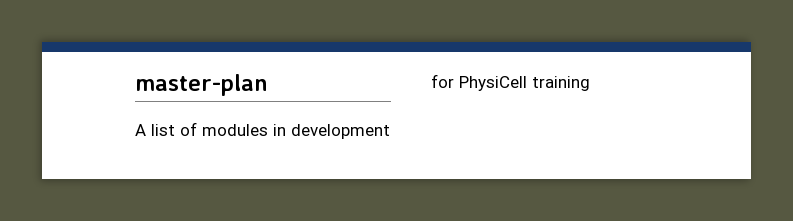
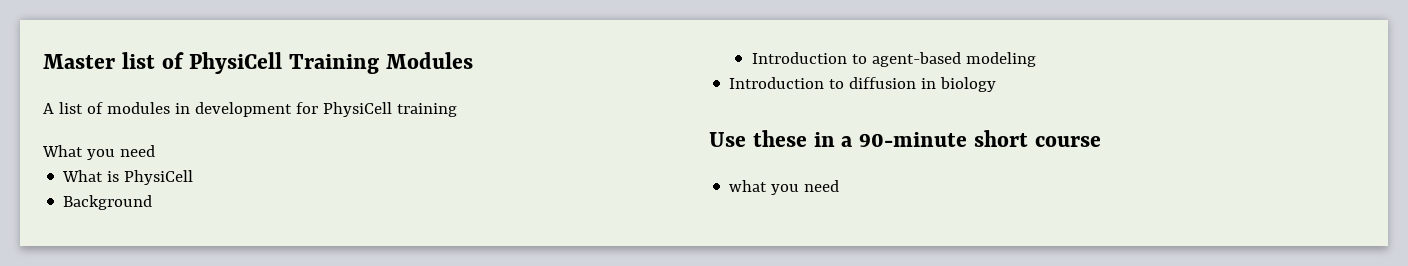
- master-plan
+ Master list of PhysiCell Training Modules
+ What you need
+ What is PhysiCell
+ Background
+ Introduction to agent-based modeling
+ Introduction to diffusion in biology
+ Use these in a 90-minute short course
+ what you need

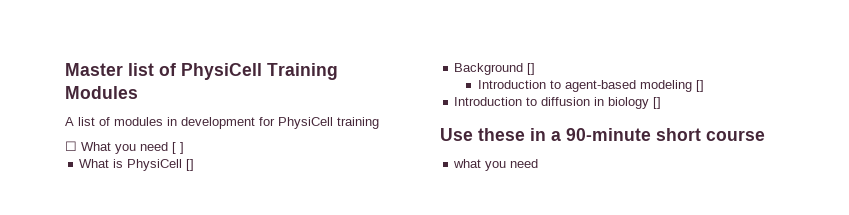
- What you need
+ ☐ What you need [ ]
- What is PhysiCell
+ What is PhysiCell []
- Background
+ Background []
- Introduction to agent-based modeling
+ Introduction to agent-based modeling []
- Introduction to diffusion in biology
+ Introduction to diffusion in biology []

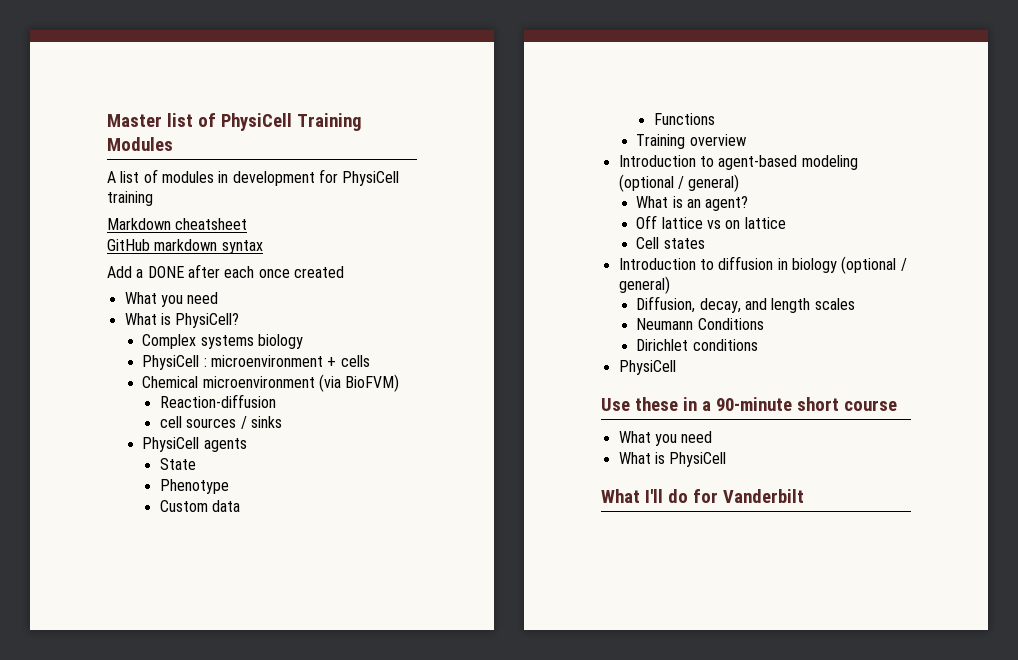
- ☐ What you need [ ]
- What is PhysiCell []
- Background []
- Introduction to agent-based modeling []
+ Markdown cheatsheet
+ GitHub markdown syntax
+ Add a DONE after each once created
+ What you need
+ What is PhysiCell?
+ Complex systems biology
+ PhysiCell : microenvironment + cells
+ Chemical microenvironment (via BioFVM)
+ Reaction-diffusion
+ cell sources / sinks
+ PhysiCell agents
+ State
+ Phenotype
+ Custom data
+ Functions
+ Training overview
+ Introduction to agent-based modeling (optional / general)
+ What is an agent?
+ Off lattice vs on lattice
+ Cell states
- Introduction to diffusion in biology []
+ Introduction to diffusion in biology (optional / general)
+ Diffusion, decay, and length scales
+ Neumann Conditions
+ Dirichlet conditions
+ PhysiCell
  Use these in a 90-minute short course
- what you need
+ What you need
+ What is PhysiCell
+ What I'll do for Vanderbilt

